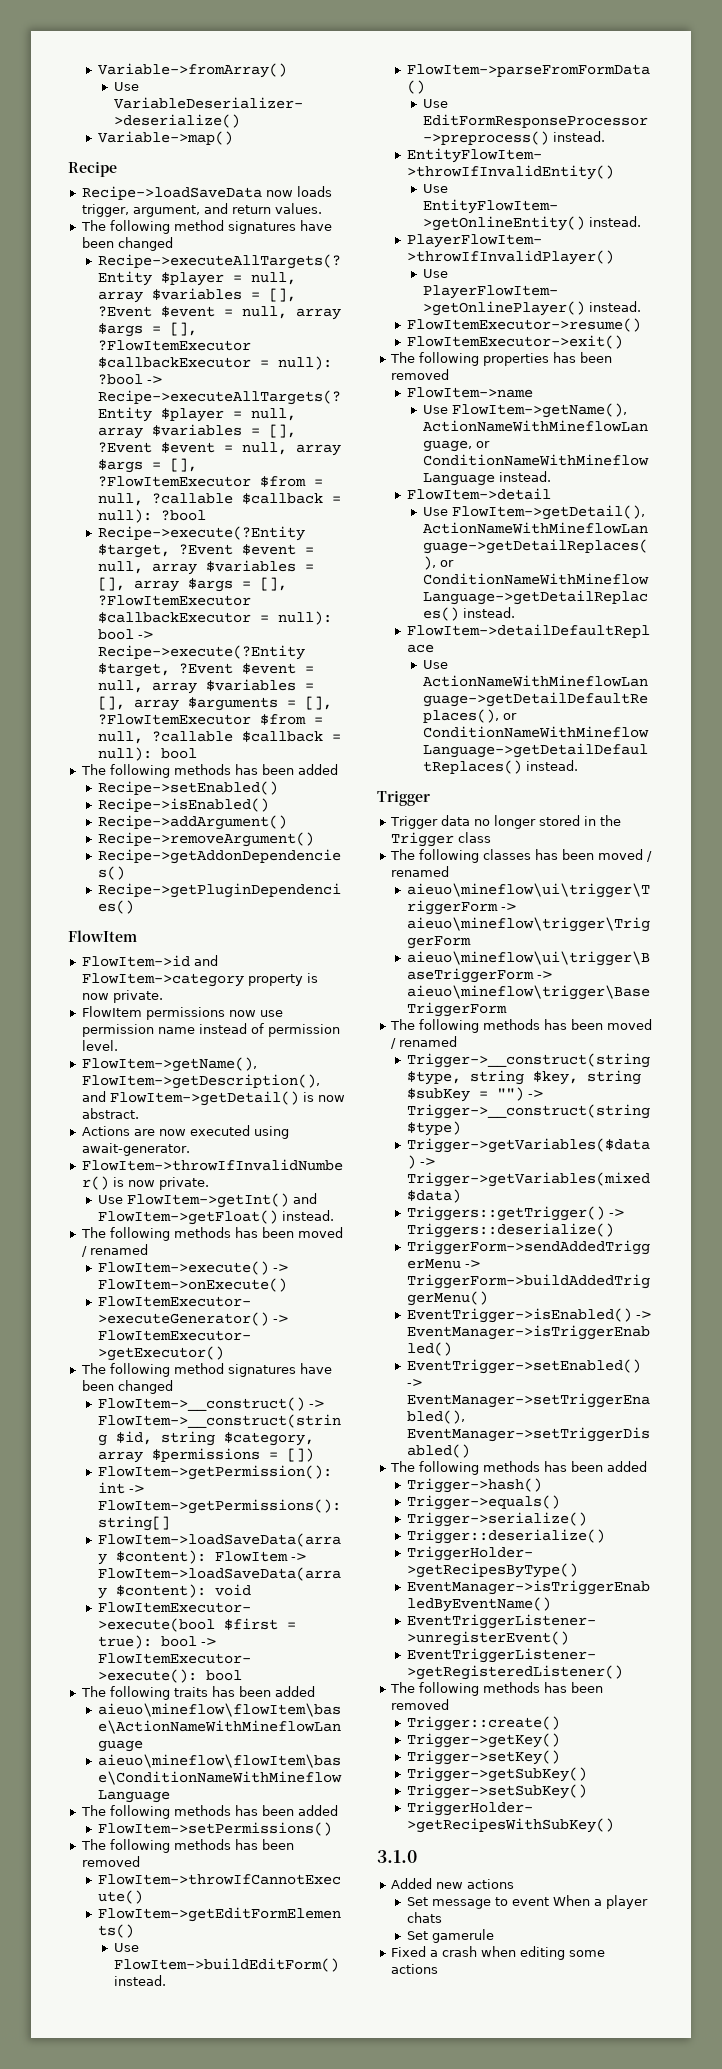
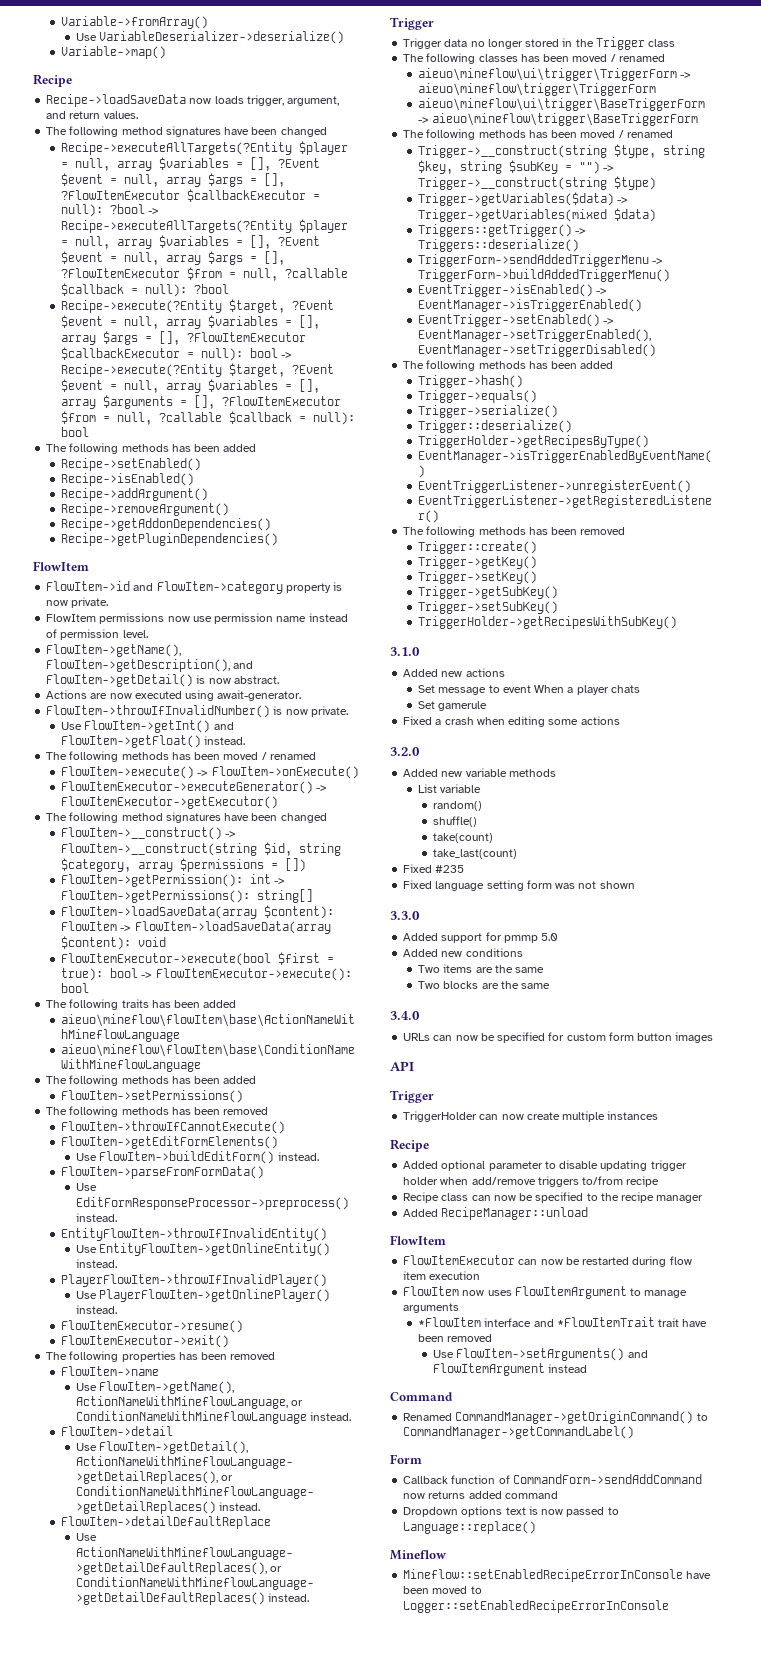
+ 3.2.0
+ Added new variable methods
+ List variable
+ random()
+ shuffle()
+ take(count)
+ take_last(count)
+ Fixed #235
+ Fixed language setting form was not shown
+ 3.3.0
+ Added support for pmmp 5.0
+ Added new conditions
+ Two items are the same
+ Two blocks are the same
+ 3.4.0
+ URLs can now be specified for custom form button images
+ API
+ Trigger
+ TriggerHolder can now create multiple instances
+ Recipe
+ Added optional parameter to disable updating trigger holder when add/remove triggers to/from recipe
+ Recipe class can now be specified to the recipe manager
+ Added RecipeManager::unload
+ FlowItem
+ FlowItemExecutor can now be restarted during flow item execution
+ FlowItem now uses FlowItemArgument to manage arguments
+ *FlowItem interface and *FlowItemTrait trait have been removed
+ Use FlowItem->setArguments() and FlowItemArgument instead
+ Command
+ Renamed CommandManager->getOriginCommand() to CommandManager->getCommandLabel()
+ Form
+ Callback function of CommandForm->sendAddCommand now returns added command
+ Dropdown options text is now passed to Language::replace()
+ Mineflow
+ Mineflow::setEnabledRecipeErrorInConsole have been moved to Logger::setEnabledRecipeErrorInConsole

